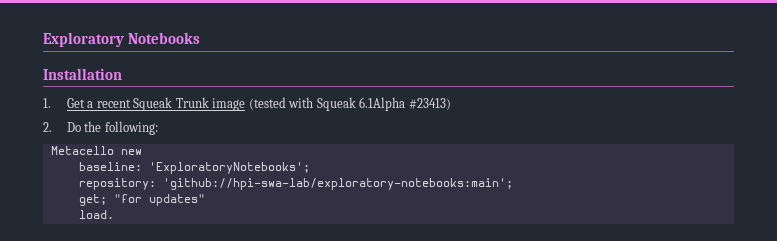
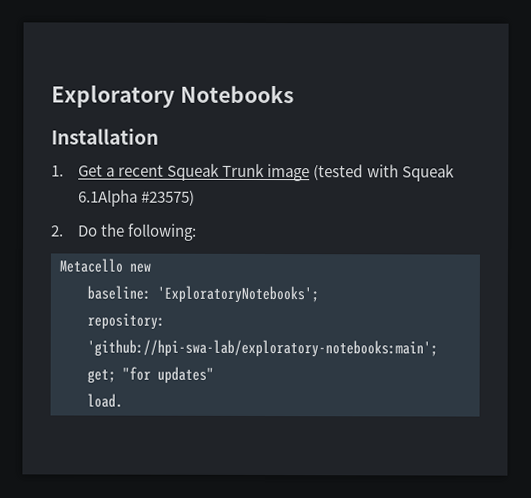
- 1. Get a recent Squeak Trunk image (tested with Squeak 6.1Alpha #23413)
+ 1. Get a recent Squeak Trunk image (tested with Squeak 6.1Alpha #23575)

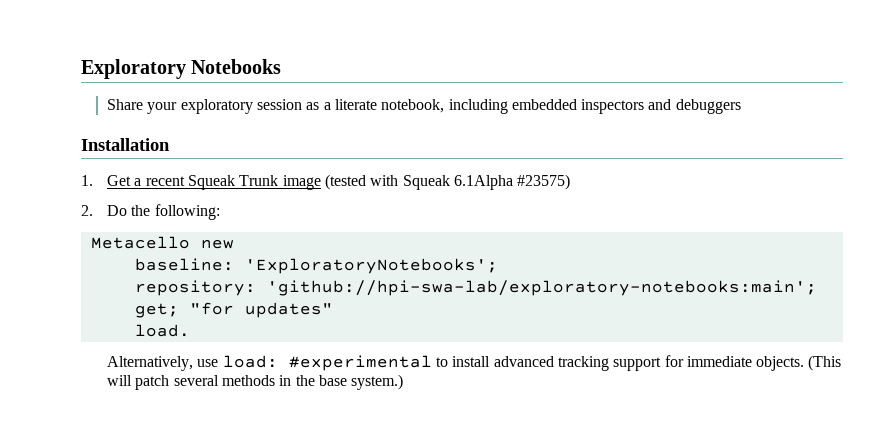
+ Share your exploratory session as a literate notebook, including embedded inspectors and debuggers
+ Alternatively, use load: #experimental to install advanced tracking support for immediate objects. (This will patch several methods in the base system.)

